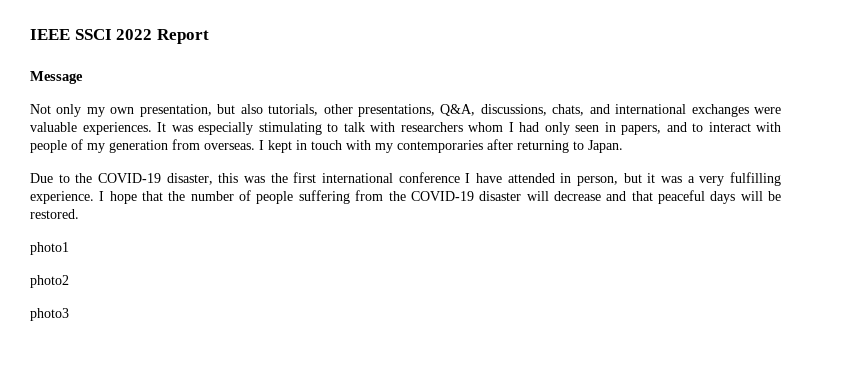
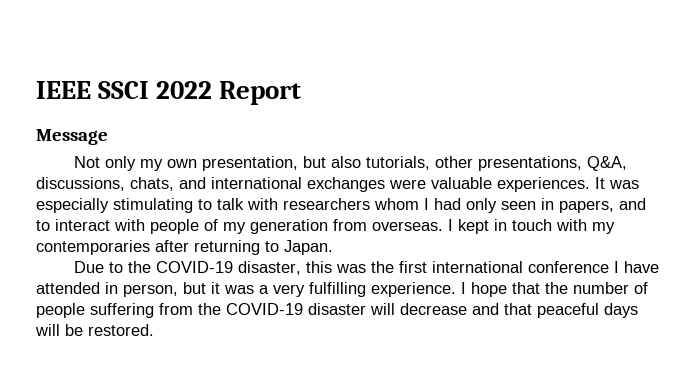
- photo1
- photo2
- photo3

